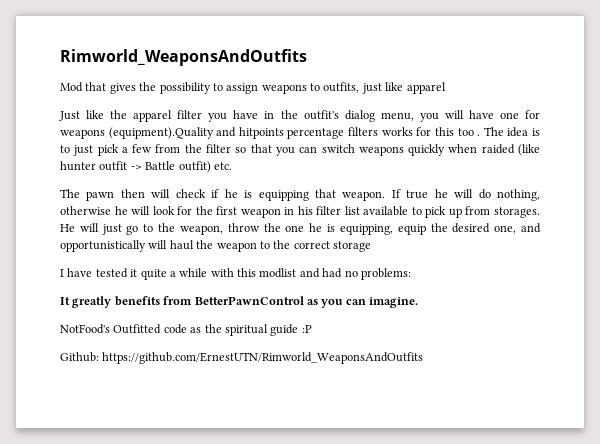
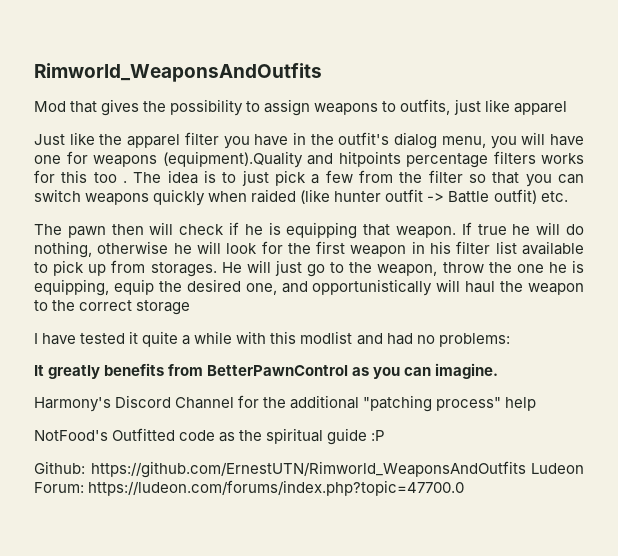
+ Harmony's Discord Channel for the additional "patching process" help
- Github: https://github.com/ErnestUTN/Rimworld_WeaponsAndOutfits
+ Github: https://github.com/ErnestUTN/Rimworld_WeaponsAndOutfits Ludeon Forum: https://ludeon.com/forums/index.php?topic=47700.0

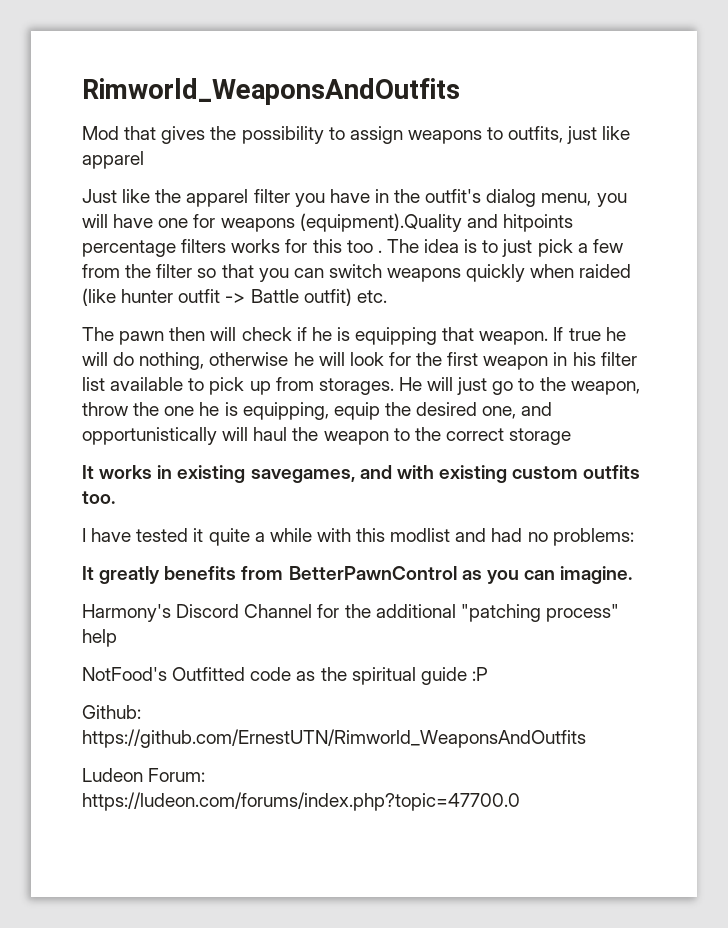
+ It works in existing savegames, and with existing custom outfits too.
- Github: https://github.com/ErnestUTN/Rimworld_WeaponsAndOutfits Ludeon Forum: https://ludeon.com/forums/index.php?topic=47700.0
+ Github: https://github.com/ErnestUTN/Rimworld_WeaponsAndOutfits
+ Ludeon Forum: https://ludeon.com/forums/index.php?topic=47700.0

